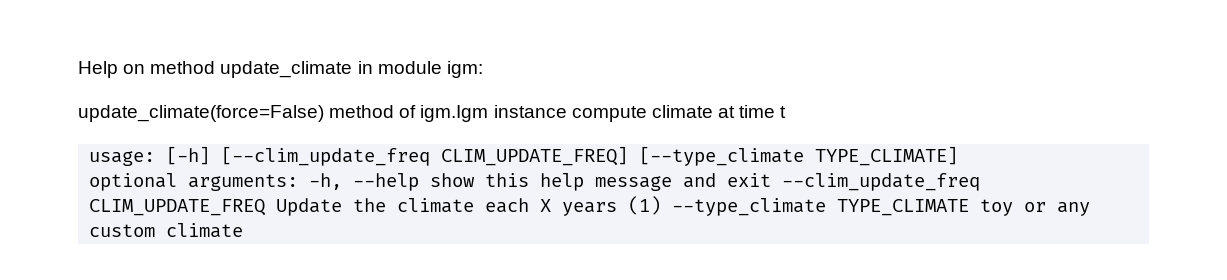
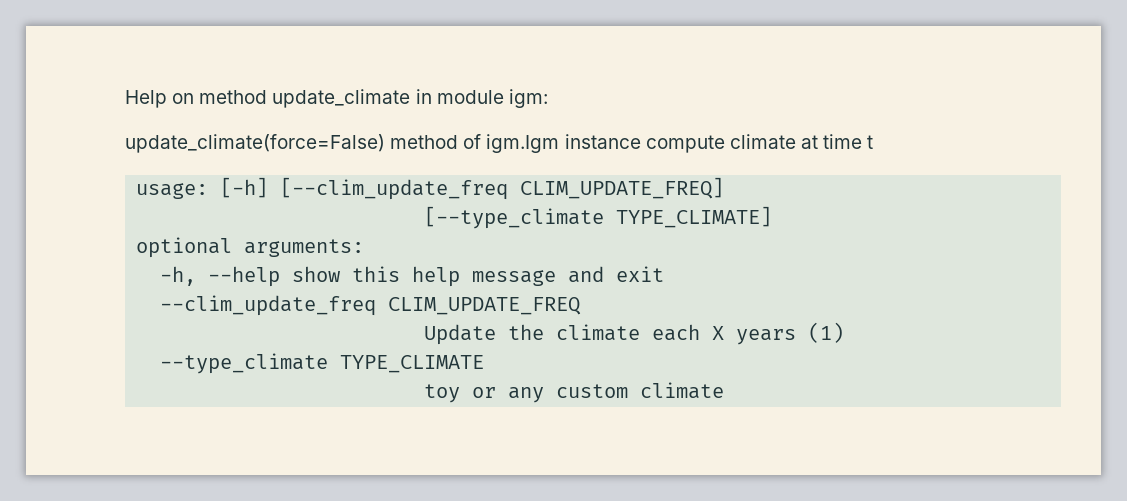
- usage: [-h] [--clim_update_freq CLIM_UPDATE_FREQ] [--type_climate TYPE_CLIMATE]
+ usage: [-h] [--clim_update_freq CLIM_UPDATE_FREQ]
+ [--type_climate TYPE_CLIMATE]
- optional arguments: -h, --help show this help message and exit --clim_update_freq CLIM_UPDATE_FREQ Update the climate each X years (1) --type_climate TYPE_CLIMATE toy or any custom climate
+ optional arguments:
+ -h, --help show this help message and exit
+ --clim_update_freq CLIM_UPDATE_FREQ
+ Update the climate each X years (1)
+ --type_climate TYPE_CLIMATE
+ toy or any custom climate

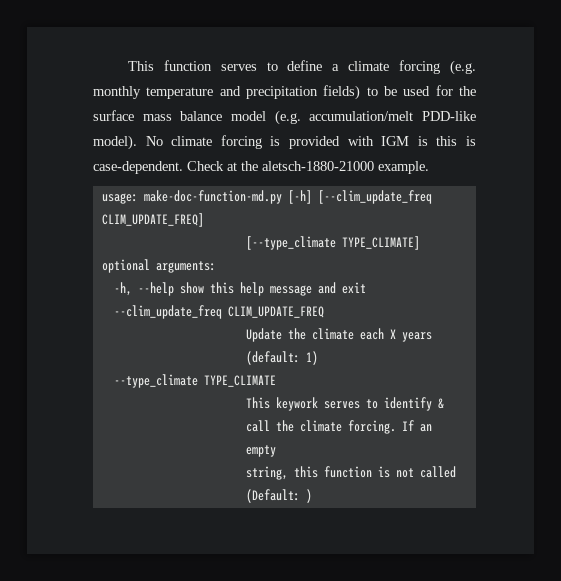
- Help on method update_climate in module igm:
- update_climate(force=False) method of igm.Igm instance compute climate at time t
+ This function serves to define a climate forcing (e.g. monthly temperature and precipitation fields) to be used for the surface mass balance model (e.g. accumulation/melt PDD-like model). No climate forcing is provided with IGM is this is case-dependent. Check at the aletsch-1880-21000 example.
- usage: [-h] [--clim_update_freq CLIM_UPDATE_FREQ]
+ usage: make-doc-function-md.py [-h] [--clim_update_freq CLIM_UPDATE_FREQ]
- Update the climate each X years (1)
+ Update the climate each X years (default: 1)
- toy or any custom climate
+ This keywork serves to identify & call the climate forcing. If an empty
+ string, this function is not called (Default: )

